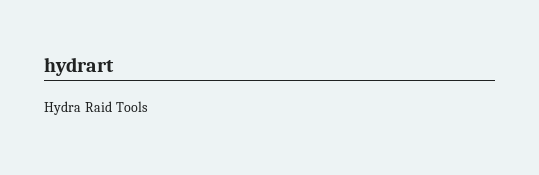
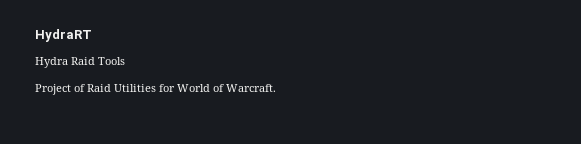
- hydrart
+ HydraRT
+ Project of Raid Utilities for World of Warcraft.

